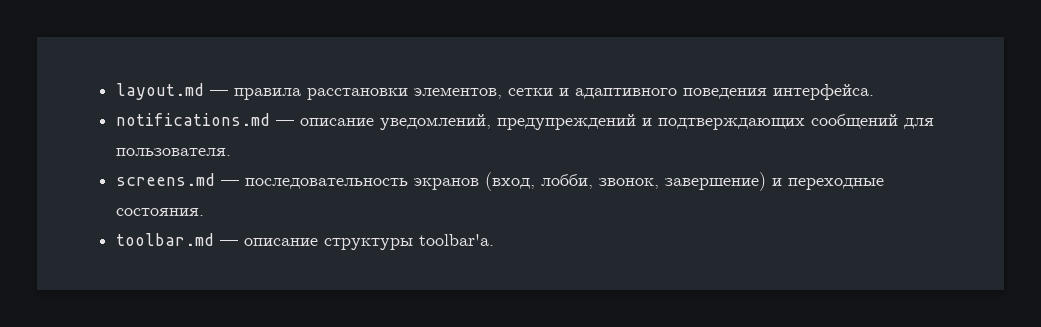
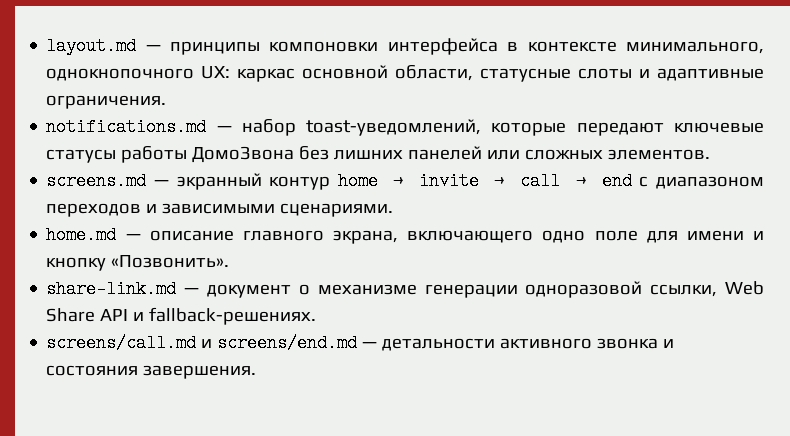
- layout.md — правила расстановки элементов, сетки и адаптивного поведения интерфейса.
- notifications.md — описание уведомлений, предупреждений и подтверждающих сообщений для пользователя.
- screens.md — последовательность экранов (вход, лобби, звонок, завершение) и переходные состояния.
- toolbar.md — описание структуры toolbar'а.
+ layout.md — принципы компоновки интерфейса в контексте минимального, однокнопочного UX: каркас основной области, статусные слоты и адаптивные ограничения.
+ notifications.md — набор toast-уведомлений, которые передают ключевые статусы работы ДомоЗвона без лишних панелей или сложных элементов.
+ screens.md — экранный контур home → invite → call → end с диапазоном переходов и зависимыми сценариями.
+ home.md — описание главного экрана, включающего одно поле для имени и кнопку «Позвонить».
+ share-link.md — документ о механизме генерации одноразовой ссылки, Web Share API и fallback-решениях.
+ screens/call.md и screens/end.md — детальности активного звонка и состояния завершения.

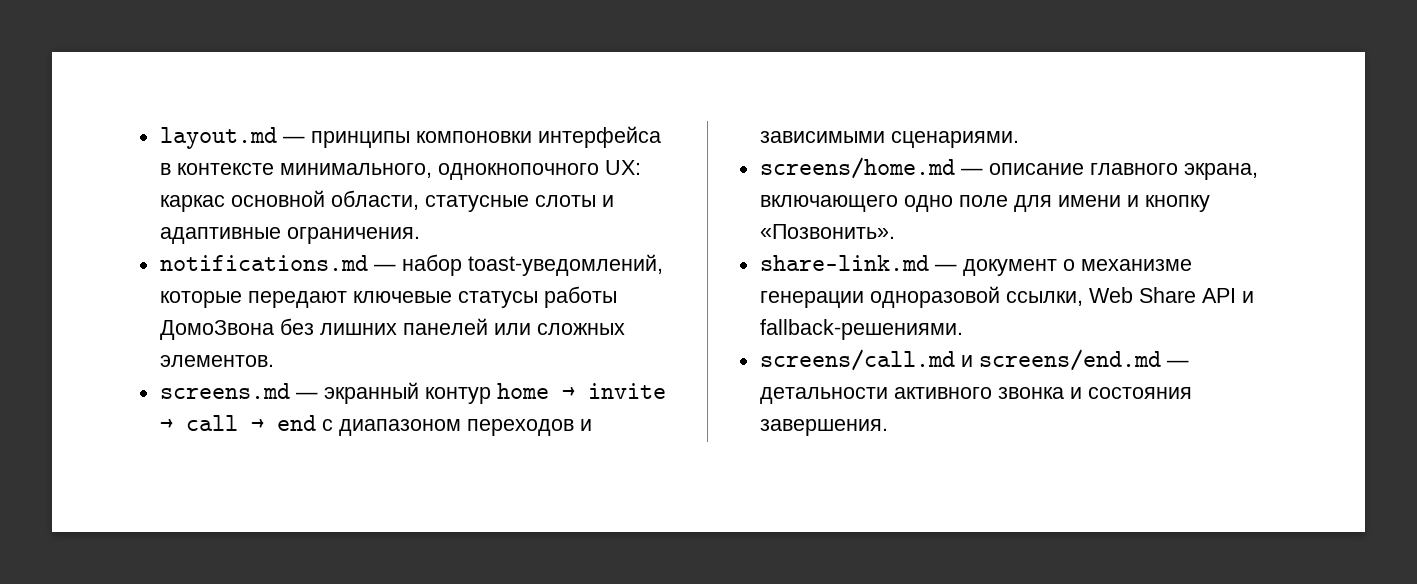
- home.md — описание главного экрана, включающего одно поле для имени и кнопку «Позвонить».
+ screens/home.md — описание главного экрана, включающего одно поле для имени и кнопку «Позвонить».
- share-link.md — документ о механизме генерации одноразовой ссылки, Web Share API и fallback-решениях.
+ share-link.md — документ о механизме генерации одноразовой ссылки, Web Share API и fallback-решениями.

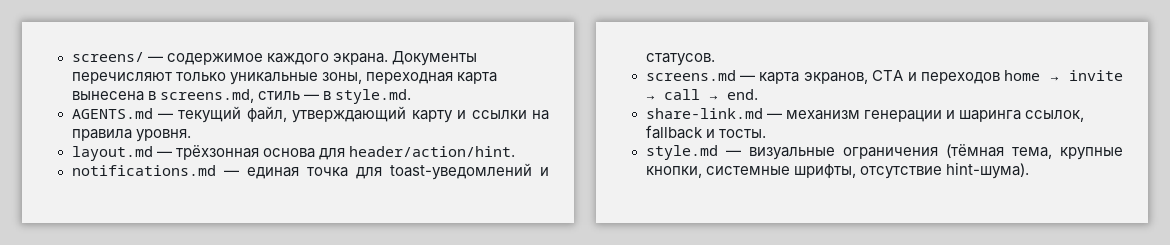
- layout.md — принципы компоновки интерфейса в контексте минимального, однокнопочного UX: каркас основной области, статусные слоты и адаптивные ограничения.
- notifications.md — набор toast-уведомлений, которые передают ключевые статусы работы ДомоЗвона без лишних панелей или сложных элементов.
- screens.md — экранный контур home → invite → call → end с диапазоном переходов и зависимыми сценариями.
- screens/home.md — описание главного экрана, включающего одно поле для имени и кнопку «Позвонить».
- share-link.md — документ о механизме генерации одноразовой ссылки, Web Share API и fallback-решениями.
- screens/call.md и screens/end.md — детальности активного звонка и состояния завершения.
+ screens/ — содержимое каждого экрана. Документы перечисляют только уникальные зоны, переходная карта вынесена в screens.md, стиль — в style.md.
+ AGENTS.md — текущий файл, утверждающий карту и ссылки на правила уровня.
+ layout.md — трёхзонная основа для header/action/hint.
+ notifications.md — единая точка для toast-уведомлений и статусов.
+ screens.md — карта экранов, CTA и переходов home → invite → call → end.
+ share-link.md — механизм генерации и шаринга ссылок, fallback и тосты.
+ style.md — визуальные ограничения (тёмная тема, крупные кнопки, системные шрифты, отсутствие hint-шума).

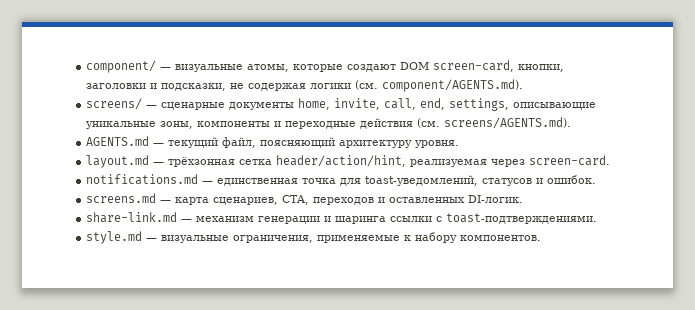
- screens/ — содержимое каждого экрана. Документы перечисляют только уникальные зоны, переходная карта вынесена в screens.md, стиль — в style.md.
- AGENTS.md — текущий файл, утверждающий карту и ссылки на правила уровня.
+ component/ — визуальные атомы, которые создают DOM screen-card, кнопки, заголовки и подсказки, не содержая логики (см. component/AGENTS.md).
+ screens/ — сценарные документы home, invite, call, end, settings, описывающие уникальные зоны, компоненты и переходные действия (см. screens/AGENTS.md).
+ AGENTS.md — текущий файл, поясняющий архитектуру уровня.
- layout.md — трёхзонная основа для header/action/hint.
+ layout.md — трёхзонная сетка header/action/hint, реализуемая через screen-card.
- notifications.md — единая точка для toast-уведомлений и статусов.
+ notifications.md — единственная точка для toast-уведомлений, статусов и ошибок.
- screens.md — карта экранов, CTA и переходов home → invite → call → end.
+ screens.md — карта сценариев, CTA, переходов и оставленных DI-логик.
- share-link.md — механизм генерации и шаринга ссылок, fallback и тосты.
+ share-link.md — механизм генерации и шаринга ссылки с toast-подтверждениями.
- style.md — визуальные ограничения (тёмная тема, крупные кнопки, системные шрифты, отсутствие hint-шума).
+ style.md — визуальные ограничения, применяемые к набору компонентов.

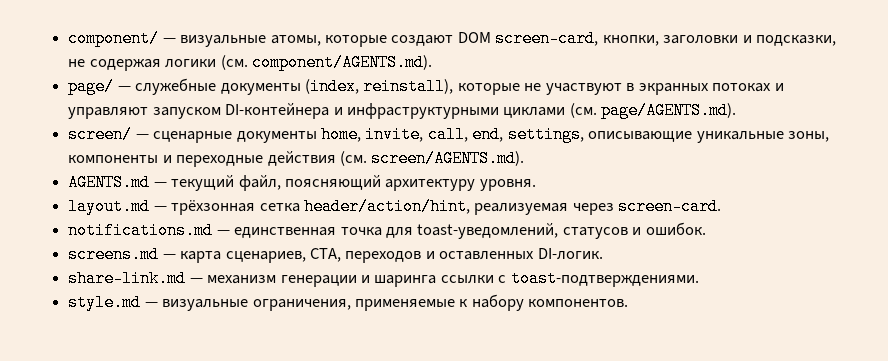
- screens/ — сценарные документы home, invite, call, end, settings, описывающие уникальные зоны, компоненты и переходные действия (см. screens/AGENTS.md).
+ page/ — служебные документы (index, reinstall), которые не участвуют в экранных потоках и управляют запуском DI-контейнера и инфраструктурными циклами (см. page/AGENTS.md).
+ screen/ — сценарные документы home, invite, call, end, settings, описывающие уникальные зоны, компоненты и переходные действия (см. screen/AGENTS.md).

